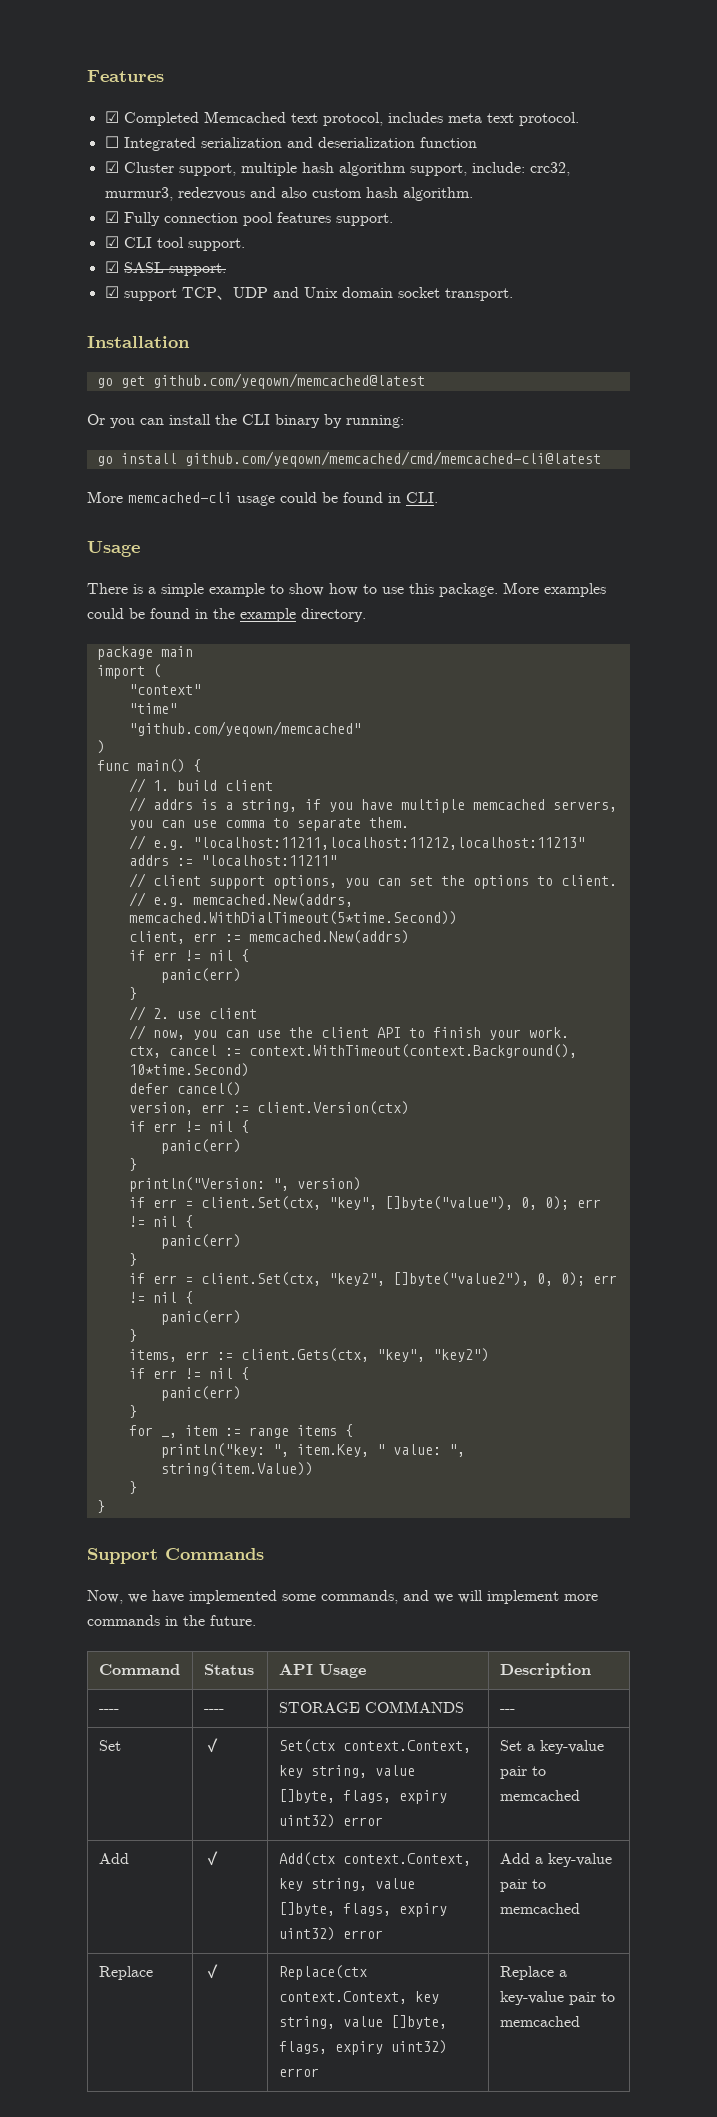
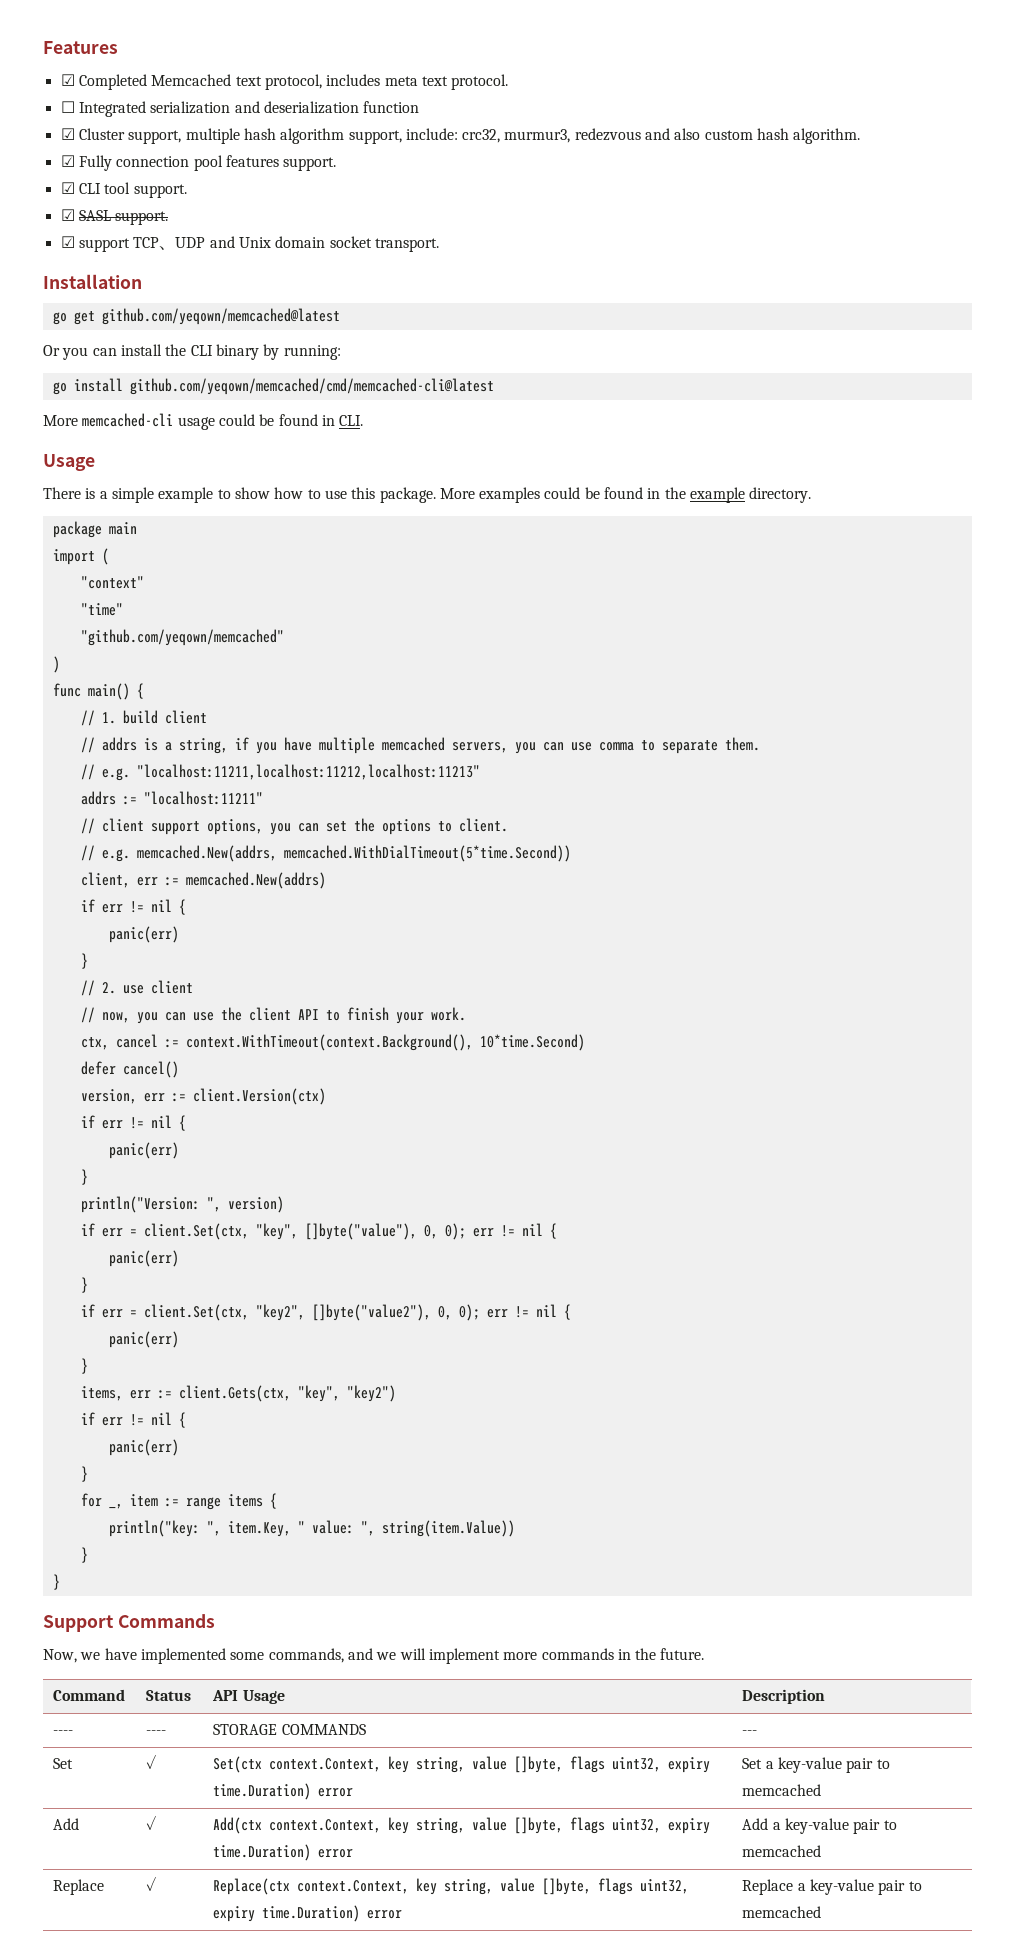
- Set | ✓ | Set(ctx context.Context, key string, value []byte, flags, expiry uint32) error | Set a key-value pair to memcached
+ Set | ✓ | Set(ctx context.Context, key string, value []byte, flags uint32, expiry time.Duration) error | Set a key-value pair to memcached
- Add | ✓ | Add(ctx context.Context, key string, value []byte, flags, expiry uint32) error | Add a key-value pair to memcached
+ Add | ✓ | Add(ctx context.Context, key string, value []byte, flags uint32, expiry time.Duration) error | Add a key-value pair to memcached
- Replace | ✓ | Replace(ctx context.Context, key string, value []byte, flags, expiry uint32) error | Replace a key-value pair to memcached
+ Replace | ✓ | Replace(ctx context.Context, key string, value []byte, flags uint32, expiry time.Duration) error | Replace a key-value pair to memcached

